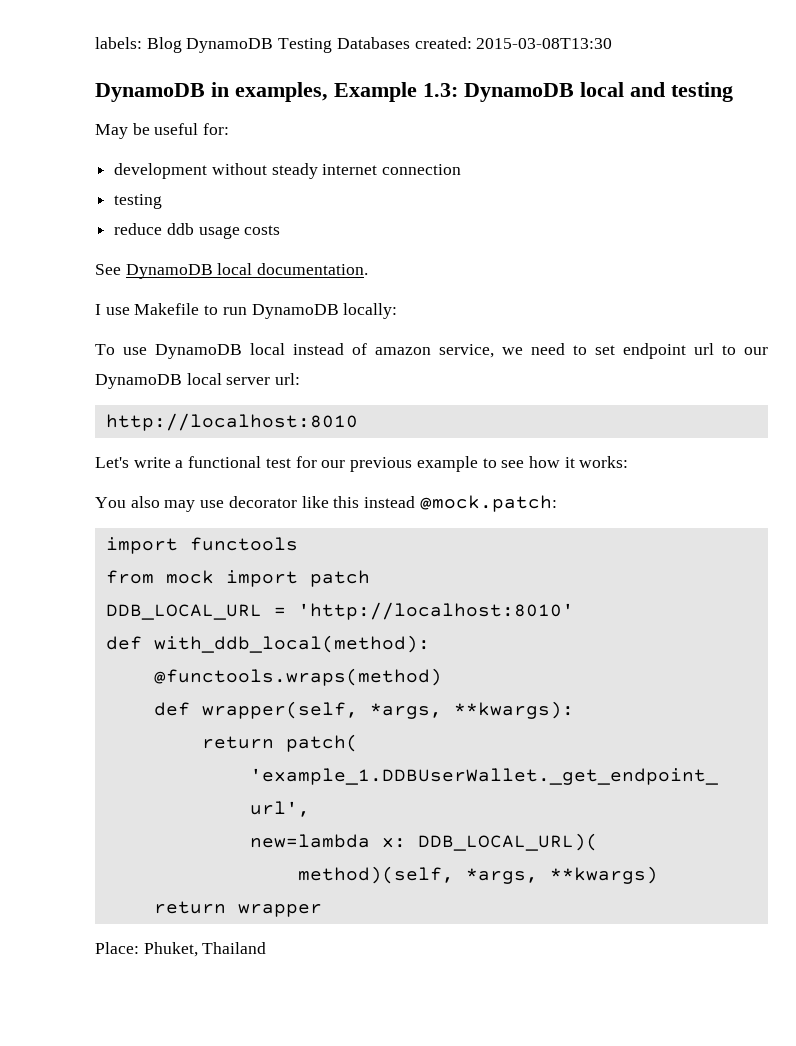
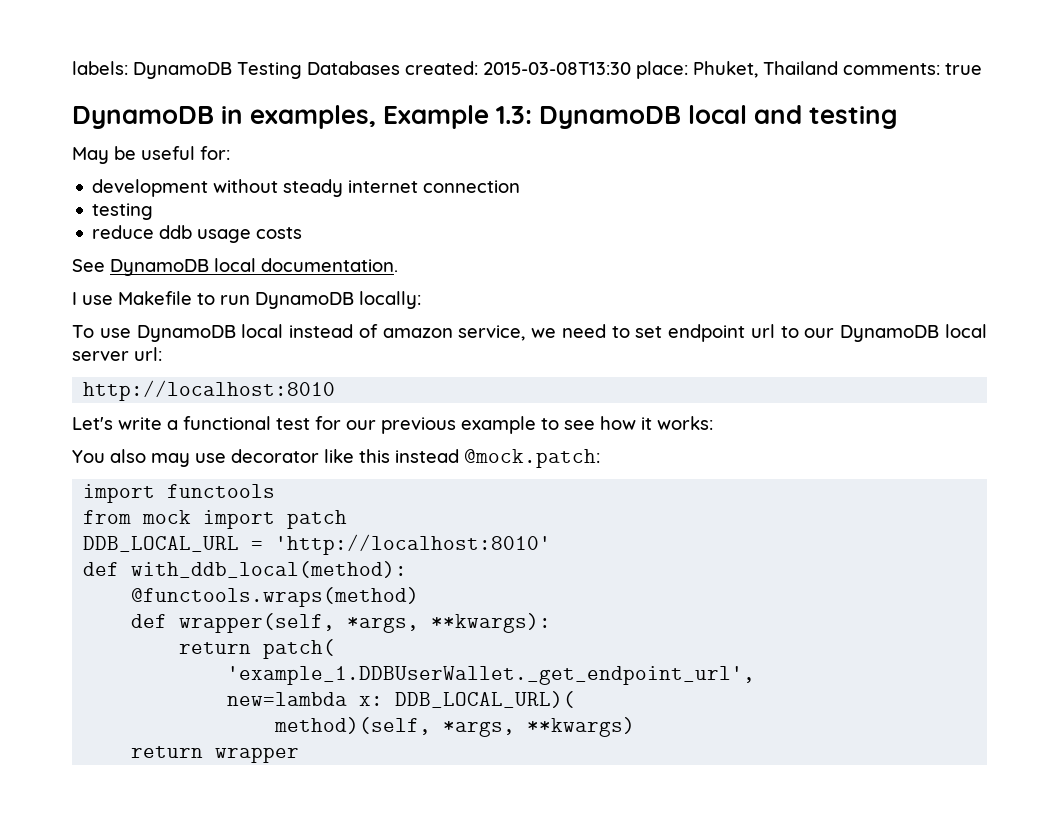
- labels: Blog DynamoDB Testing Databases created: 2015-03-08T13:30
+ labels: DynamoDB Testing Databases created: 2015-03-08T13:30 place: Phuket, Thailand comments: true
- Place: Phuket, Thailand

